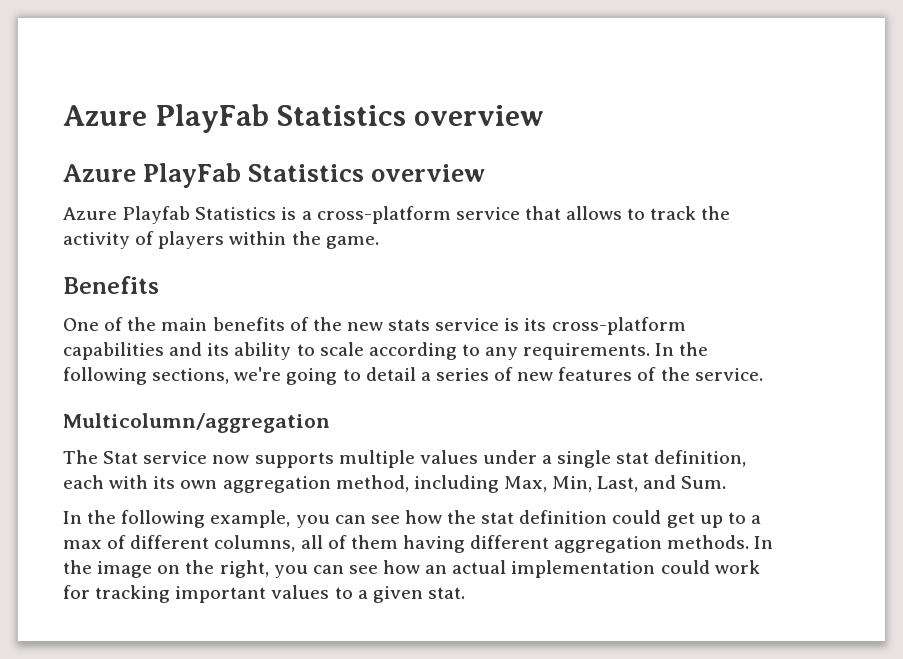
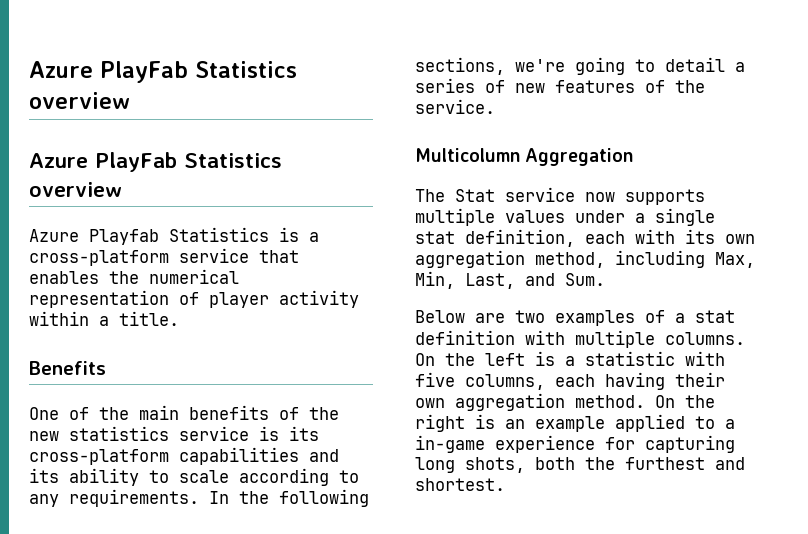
- Azure Playfab Statistics is a cross-platform service that allows to track the activity of players within the game.
+ Azure Playfab Statistics is a cross-platform service that enables the numerical representation of player activity within a title.
- One of the main benefits of the new stats service is its cross-platform capabilities and its ability to scale according to any requirements.
+ One of the main benefits of the new statistics service is its cross-platform capabilities and its ability to scale according to any requirements.
- Multicolumn/aggregation
+ Multicolumn Aggregation
- In the following example, you can see how the stat definition could get up to a max of different columns, all of them having different aggregation methods. In the image on the right, you can see how an actual implementation could work for tracking important values to a given stat.
+ Below are two examples of a stat definition with multiple columns. On the left is a statistic with five columns, each having their own aggregation method. On the right is an example applied to a in-game experience for capturing long shots, both the furthest and shortest.

